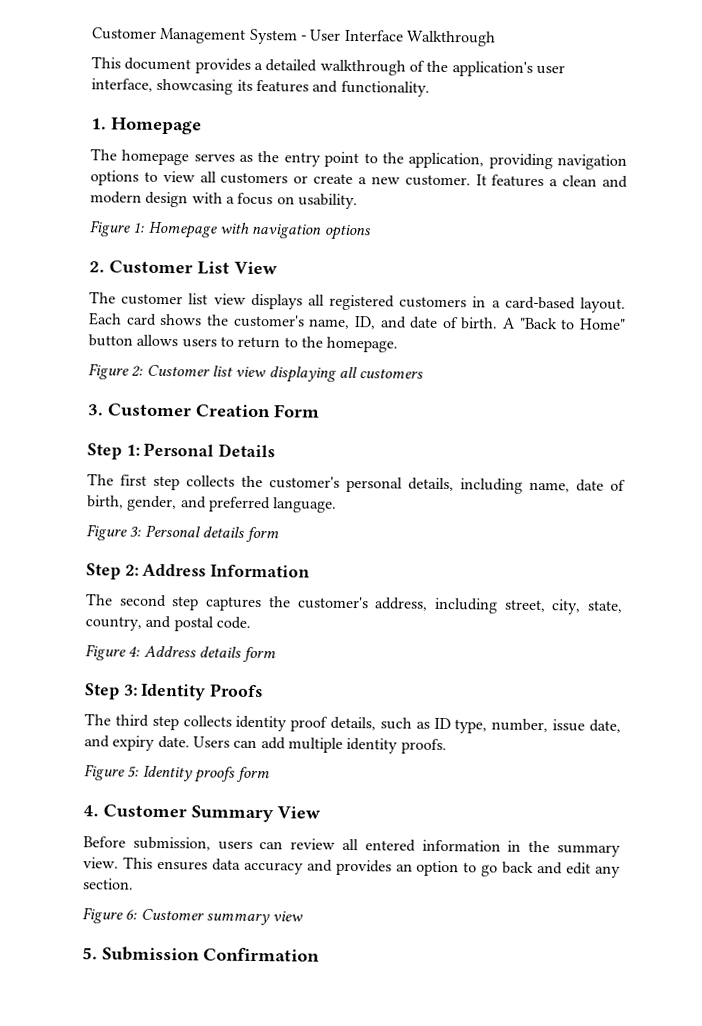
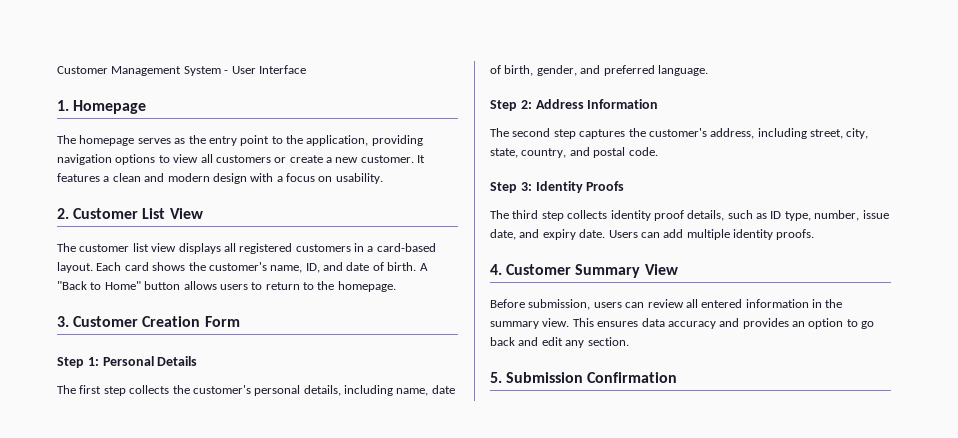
- Customer Management System - User Interface Walkthrough
- This document provides a detailed walkthrough of the application's user interface, showcasing its features and functionality.
+ Customer Management System - User Interface
- Figure 1: Homepage with navigation options
- Figure 2: Customer list view displaying all customers
- Figure 3: Personal details form
- Figure 4: Address details form
- Figure 5: Identity proofs form
- Figure 6: Customer summary view

